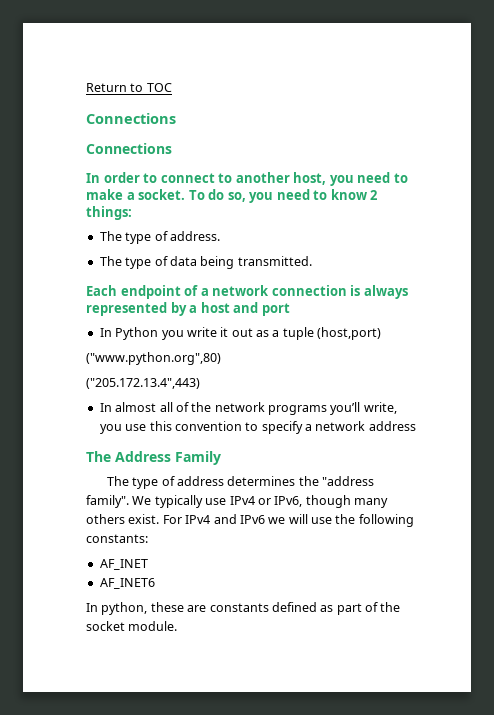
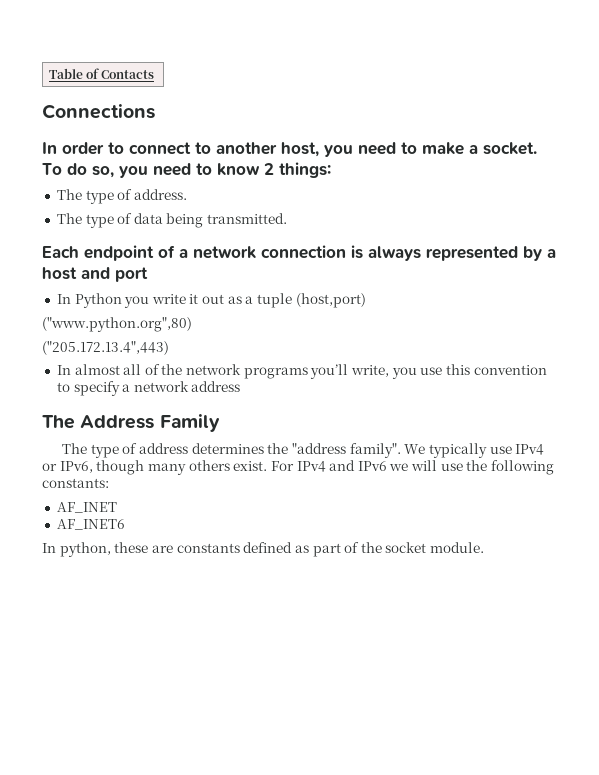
- Return to TOC
- Connections
+ Table of Contacts

